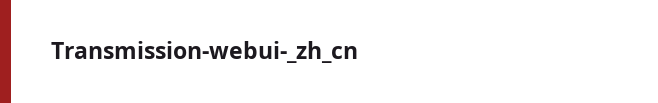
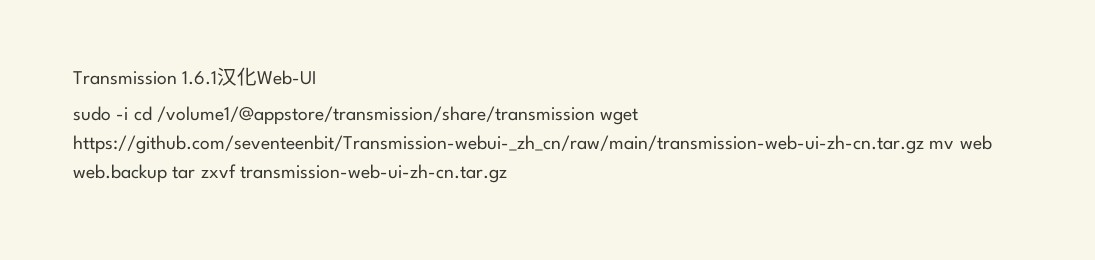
- Transmission-webui-_zh_cn
+ Transmission 1.6.1汉化Web-UI
+ sudo -i cd /volume1/@appstore/transmission/share/transmission wget https://github.com/seventeenbit/Transmission-webui-_zh_cn/raw/main/transmission-web-ui-zh-cn.tar.gz mv web web.backup tar zxvf transmission-web-ui-zh-cn.tar.gz

